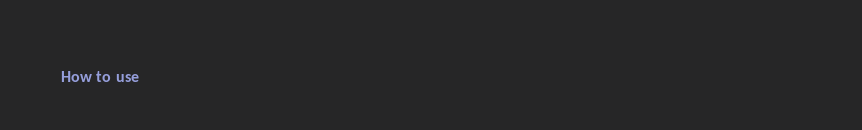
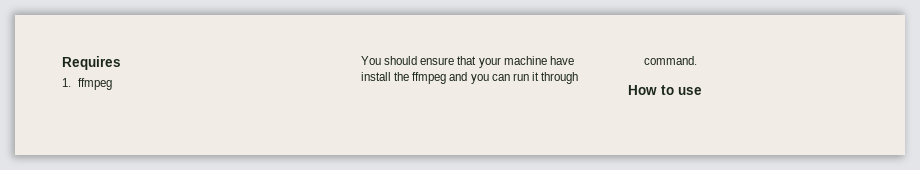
+ Requires
+ 1. ffmpeg
+ You should ensure that your machine have install the ffmpeg and you can run it through command.

